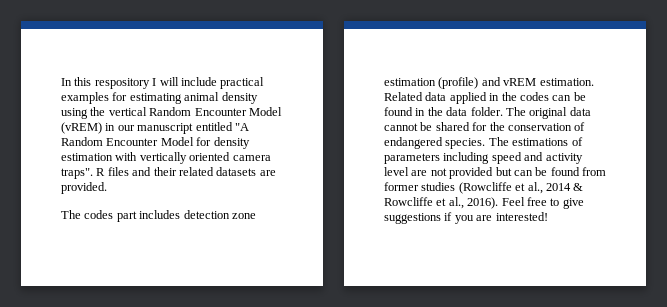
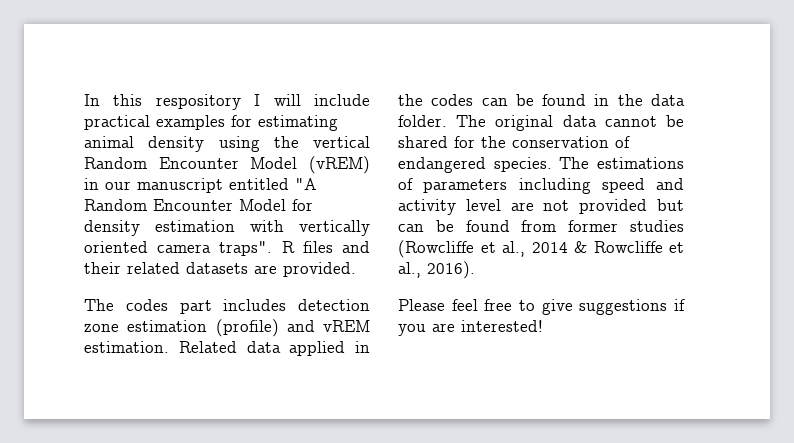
- The estimations of parameters including speed and activity level are not provided but can be found from former studies (Rowcliffe et al., 2014 & Rowcliffe et al., 2016). Feel free to give suggestions if you are interested!
+ The estimations of parameters including speed and activity level are not provided but can be found from former studies (Rowcliffe et al., 2014 & Rowcliffe et al., 2016).
+ Please feel free to give suggestions if you are interested!

